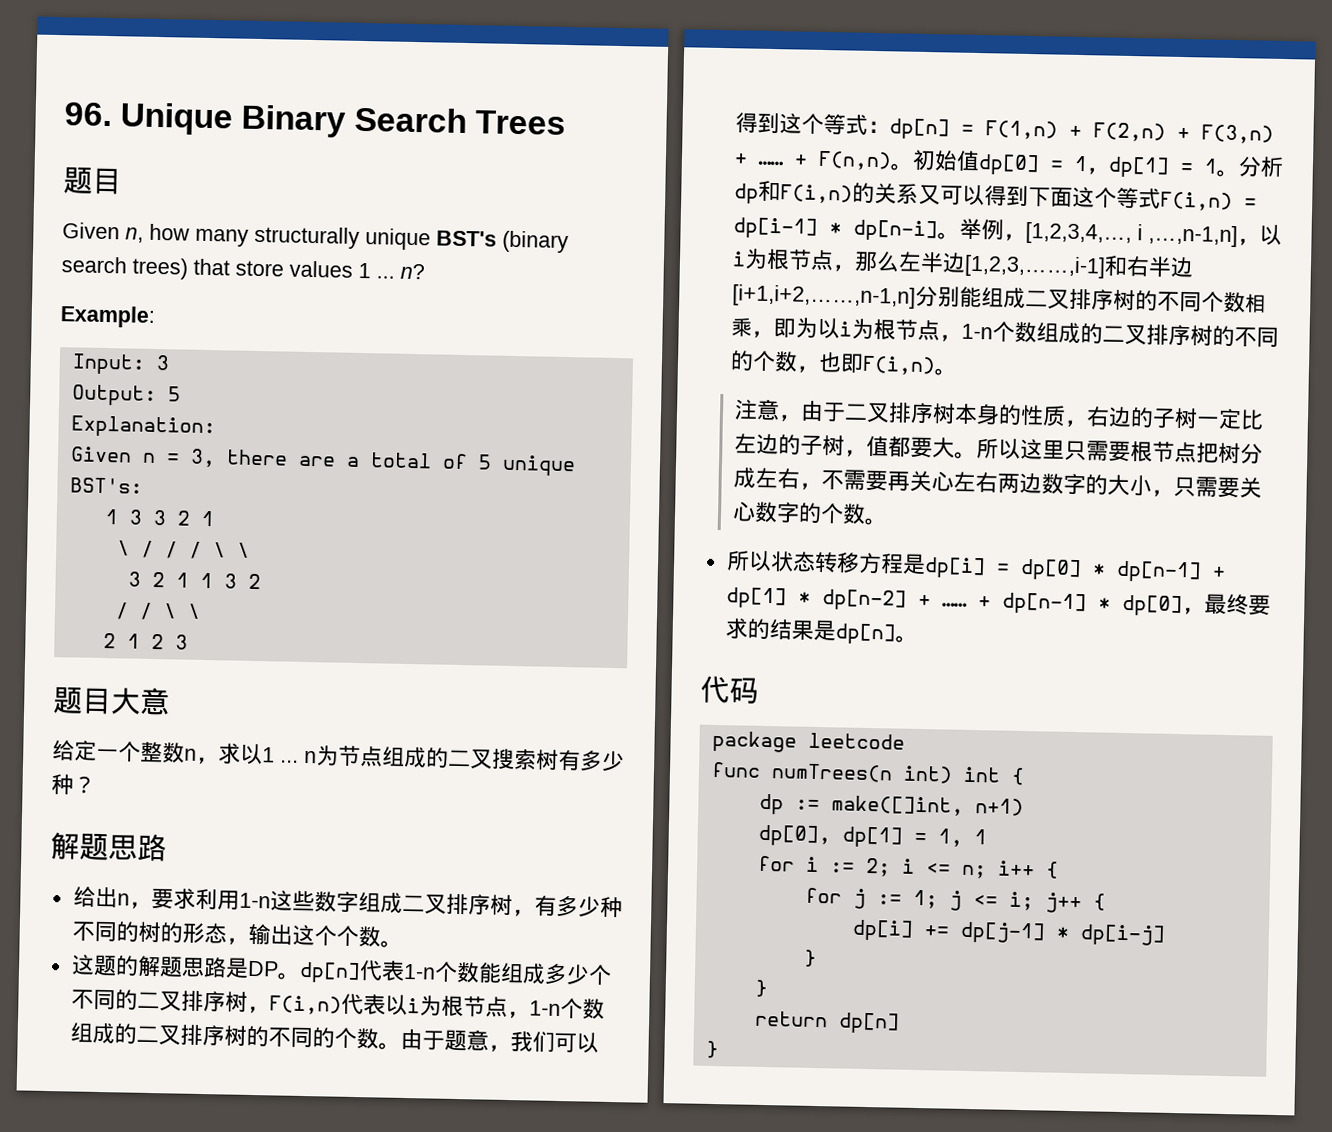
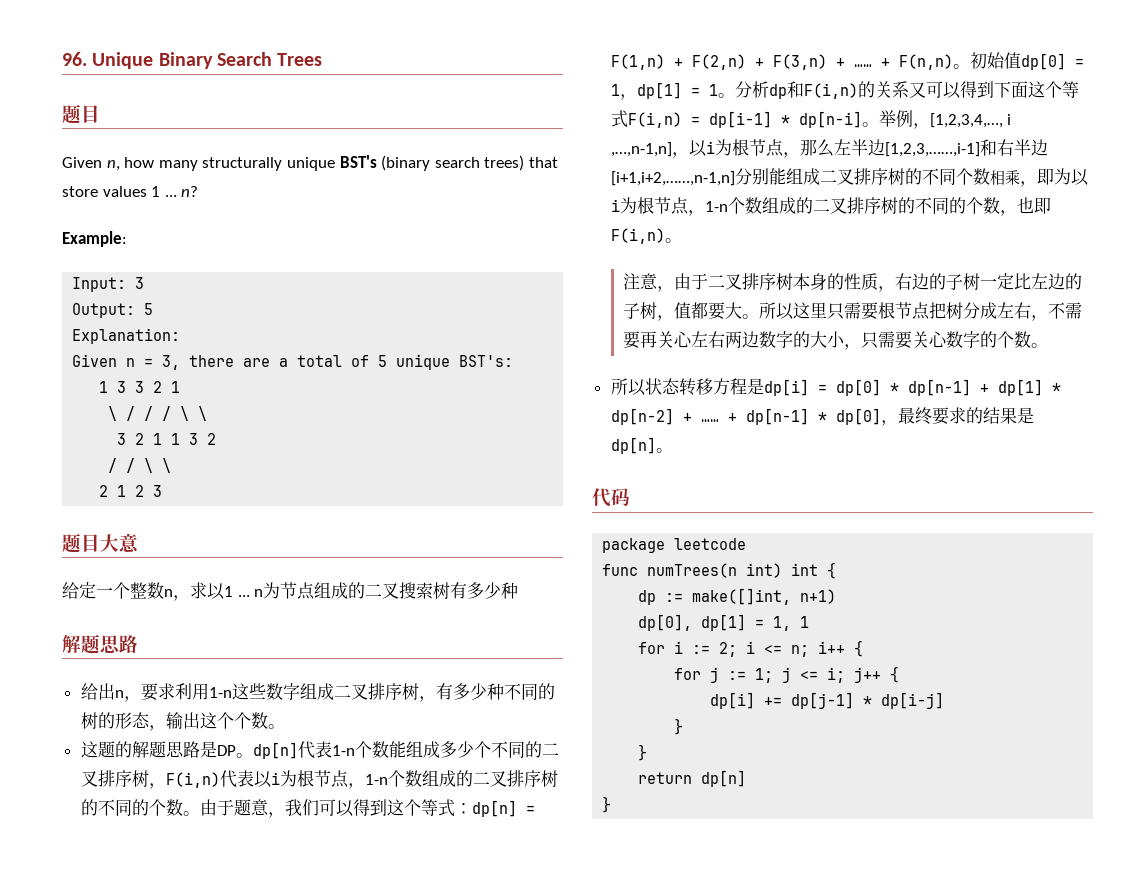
- 给定一个整数n，求以1 ... n为节点组成的二叉搜索树有多少种？
+ 给定一个整数n，求以1 ... n为节点组成的二叉搜索树有多少种

